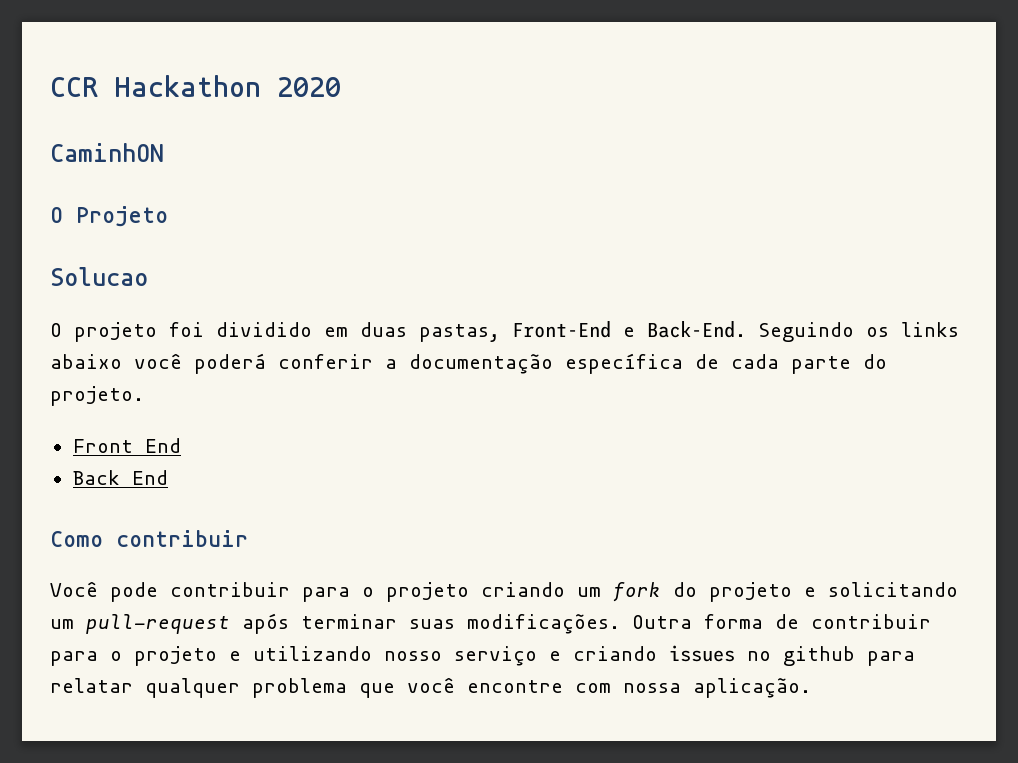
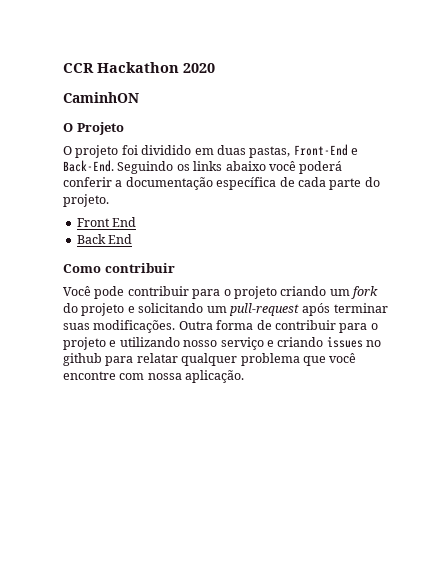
- Solucao

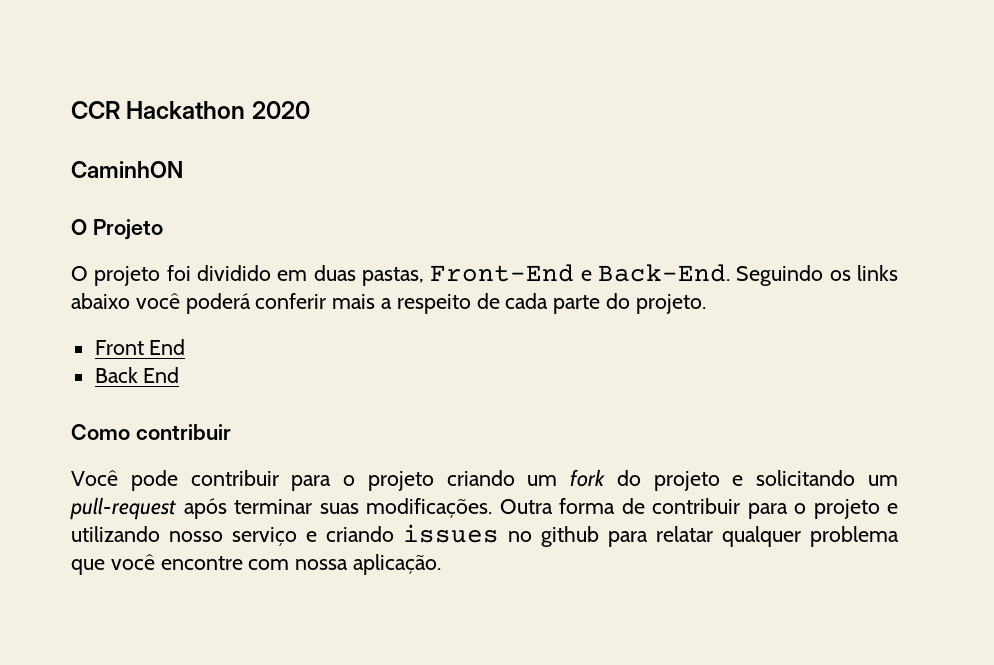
- Seguindo os links abaixo você poderá conferir a documentação específica de cada parte do projeto.
+ Seguindo os links abaixo você poderá conferir mais a respeito de cada parte do projeto.

